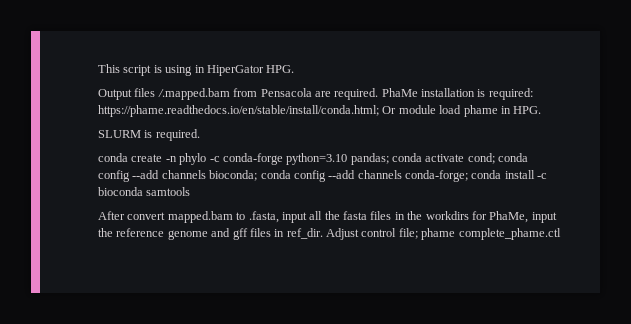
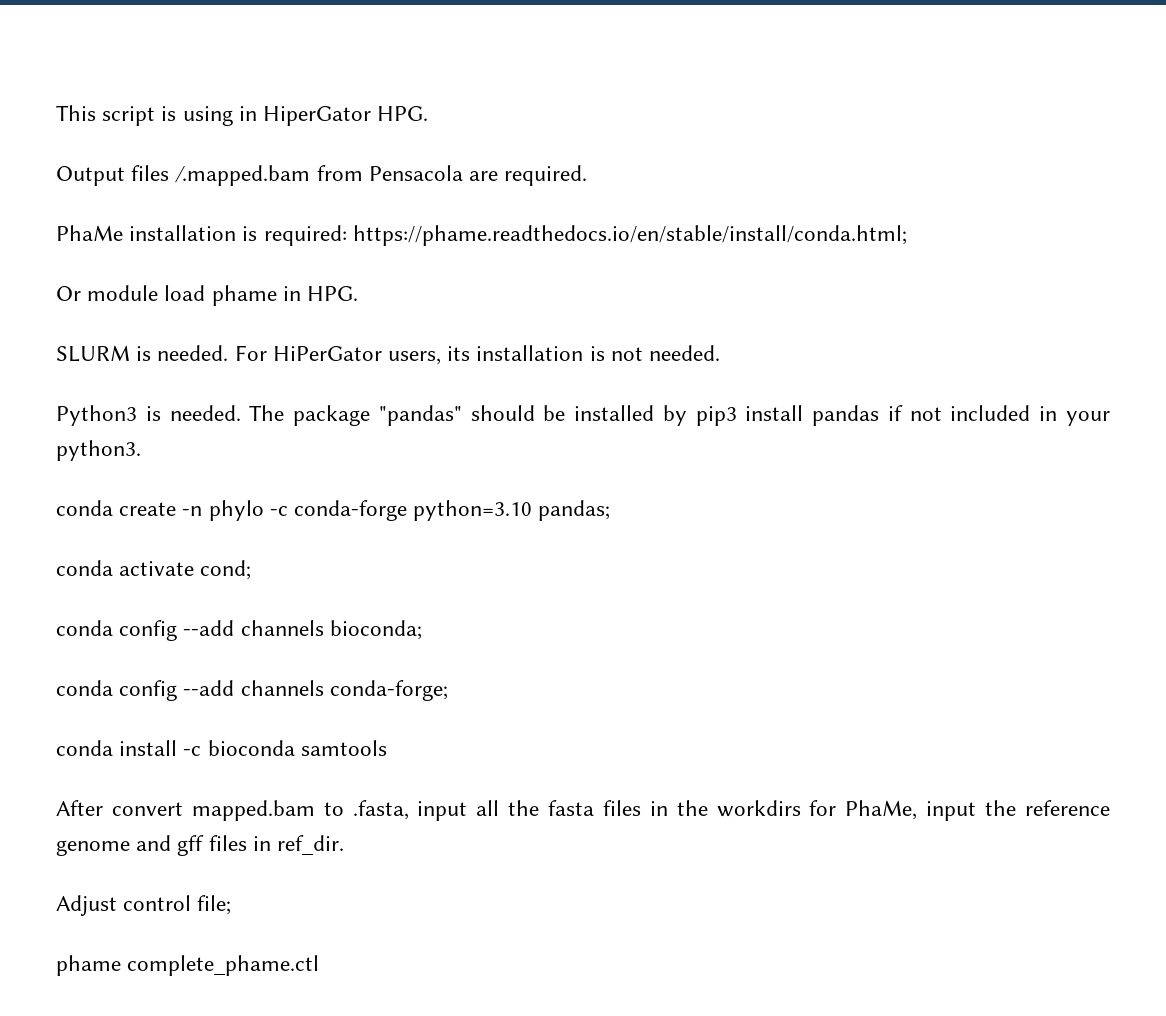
- Output files /.mapped.bam from Pensacola are required. PhaMe installation is required: https://phame.readthedocs.io/en/stable/install/conda.html; Or module load phame in HPG.
+ Output files /.mapped.bam from Pensacola are required.
+ PhaMe installation is required: https://phame.readthedocs.io/en/stable/install/conda.html;
+ Or module load phame in HPG.
- SLURM is required.
+ SLURM is needed. For HiPerGator users, its installation is not needed.
+ Python3 is needed. The package "pandas" should be installed by pip3 install pandas if not included in your python3.
- conda create -n phylo -c conda-forge python=3.10 pandas; conda activate cond; conda config --add channels bioconda; conda config --add channels conda-forge; conda install -c bioconda samtools
+ conda create -n phylo -c conda-forge python=3.10 pandas;
+ conda activate cond;
+ conda config --add channels bioconda;
+ conda config --add channels conda-forge;
+ conda install -c bioconda samtools
- After convert mapped.bam to .fasta, input all the fasta files in the workdirs for PhaMe, input the reference genome and gff files in ref_dir. Adjust control file; phame complete_phame.ctl
+ After convert mapped.bam to .fasta, input all the fasta files in the workdirs for PhaMe, input the reference genome and gff files in ref_dir.
+ Adjust control file;
+ phame complete_phame.ctl

